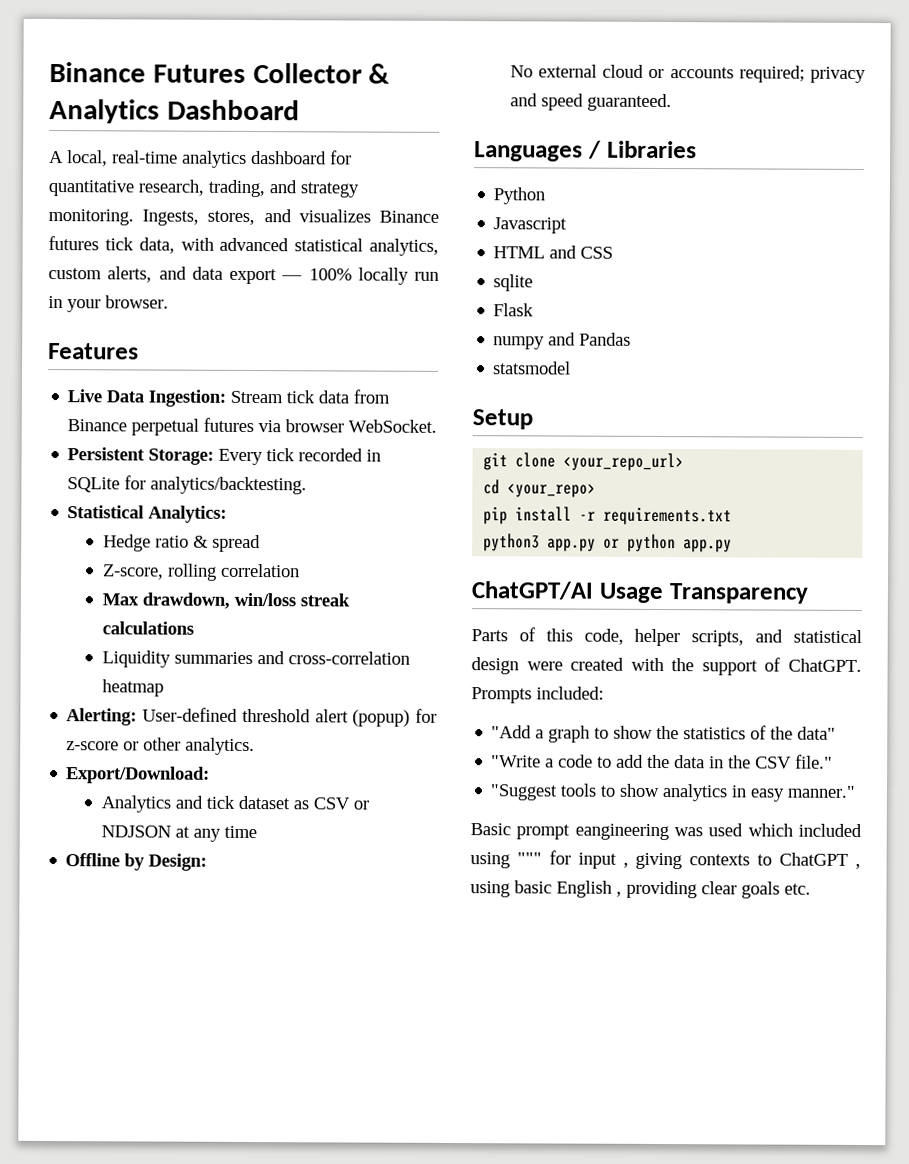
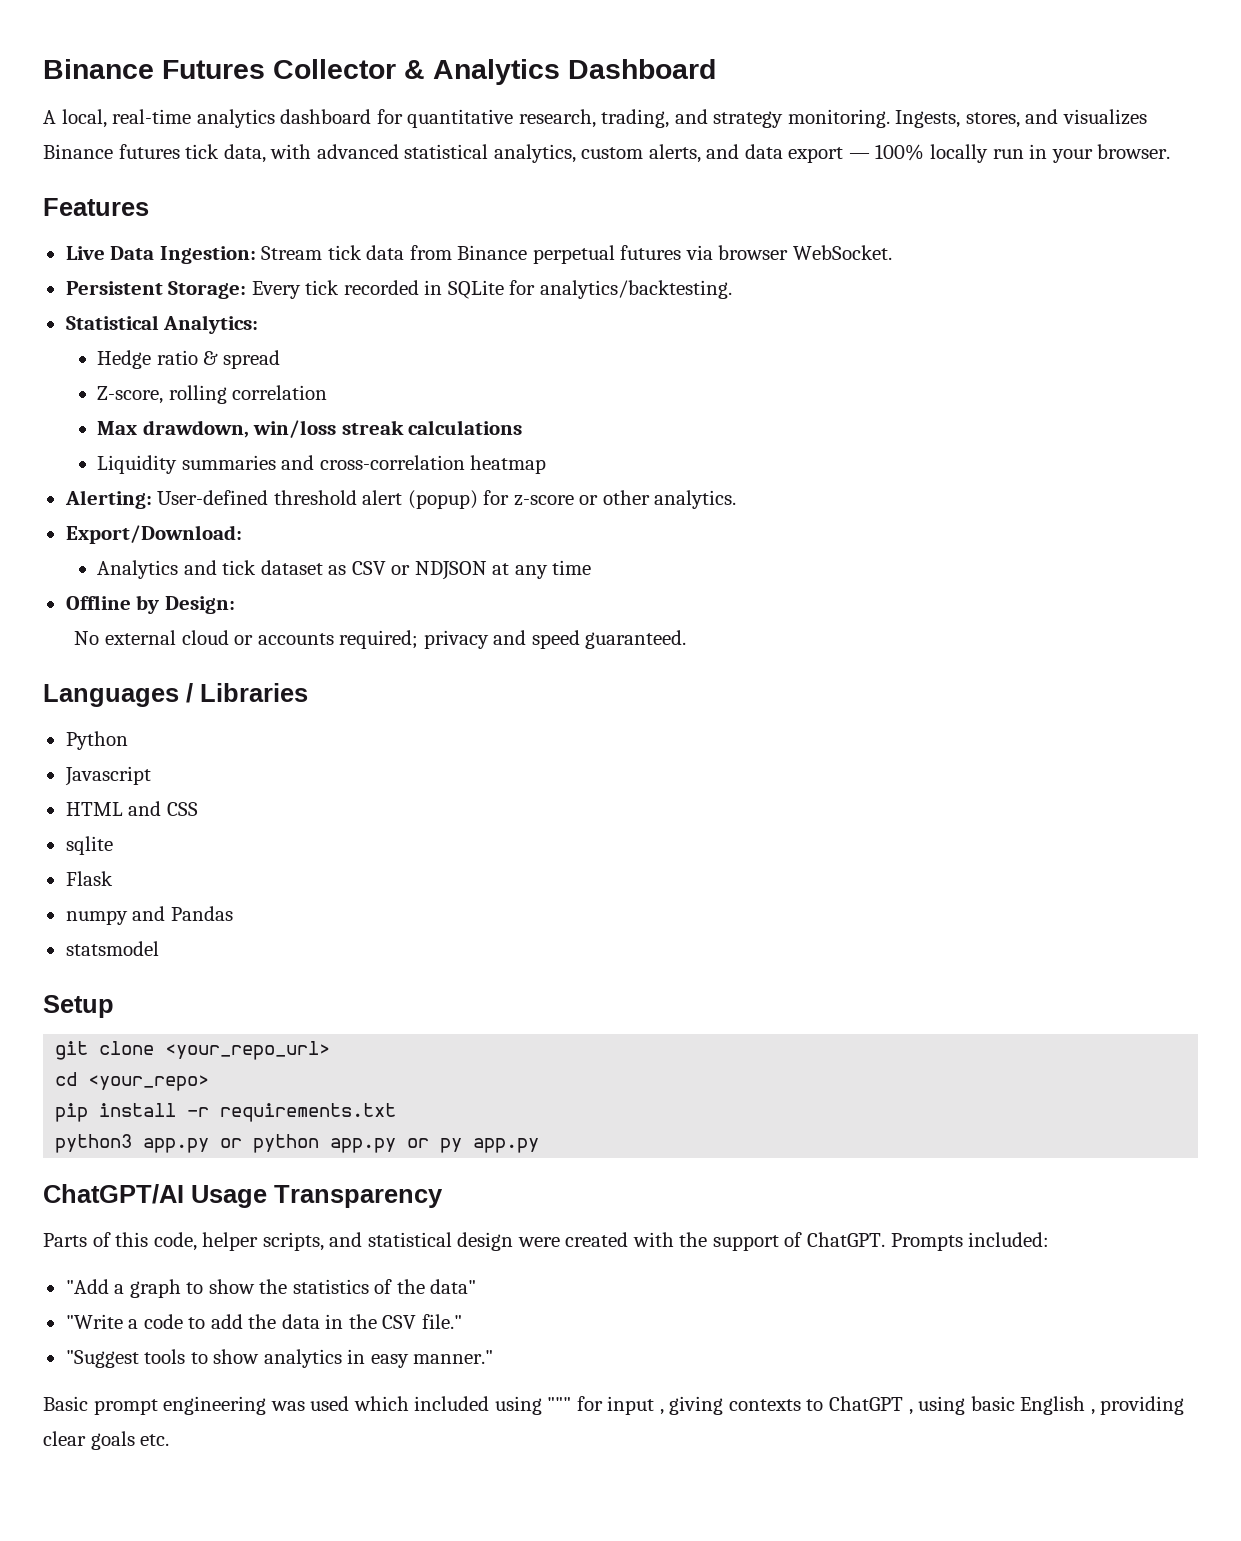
- python3 app.py or python app.py
+ python3 app.py or python app.py or py app.py
- Basic prompt eangineering was used which included using """ for input , giving contexts to ChatGPT , using basic English , providing clear goals etc.
+ Basic prompt engineering was used which included using """ for input , giving contexts to ChatGPT , using basic English , providing clear goals etc.

